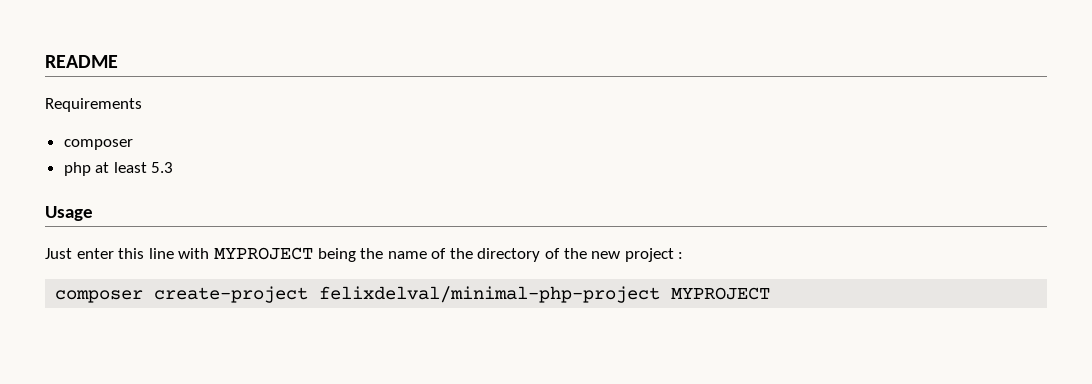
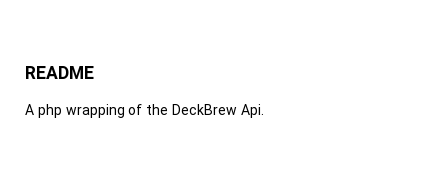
- Requirements
- composer
- php at least 5.3
- Usage
- Just enter this line with MYPROJECT being the name of the directory of the new project :
- composer create-project felixdelval/minimal-php-project MYPROJECT
+ A php wrapping of the DeckBrew Api.

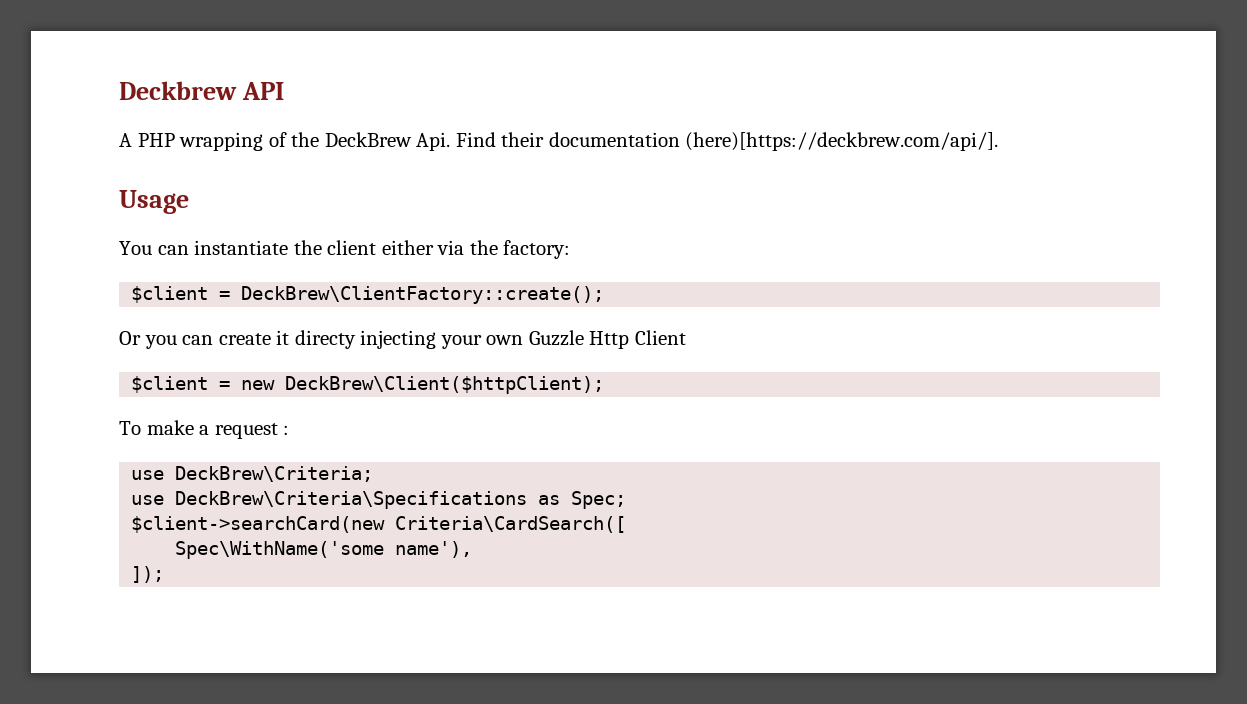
- README
+ Deckbrew API
- A php wrapping of the DeckBrew Api.
+ A PHP wrapping of the DeckBrew Api. Find their documentation (here)[https://deckbrew.com/api/].
+ Usage
+ You can instantiate the client either via the factory:
+ $client = DeckBrew\ClientFactory::create();
+ Or you can create it directy injecting your own Guzzle Http Client
+ $client = new DeckBrew\Client($httpClient);
+ To make a request :
+ use DeckBrew\Criteria;
+ use DeckBrew\Criteria\Specifications as Spec;
+ $client->searchCard(new Criteria\CardSearch([
+ Spec\WithName('some name'),
+ ]);

